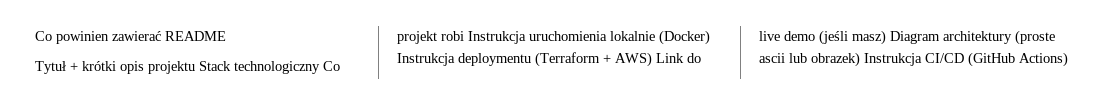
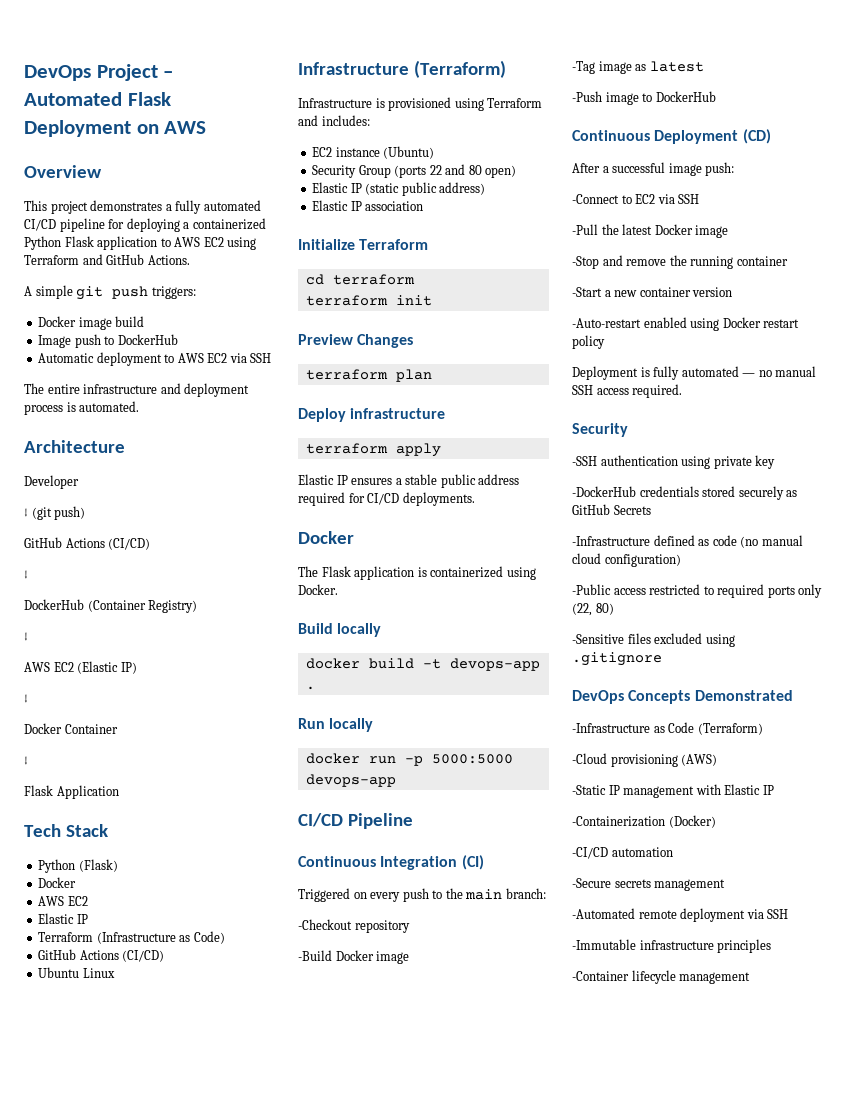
- Co powinien zawierać README
- Tytuł + krótki opis projektu Stack technologiczny Co projekt robi Instrukcja uruchomienia lokalnie (Docker) Instrukcja deploymentu (Terraform + AWS) Link do live demo (jeśli masz) Diagram architektury (proste ascii lub obrazek) Instrukcja CI/CD (GitHub Actions)
+ DevOps Project – Automated Flask Deployment on AWS
+ Overview
+ This project demonstrates a fully automated CI/CD pipeline for deploying a containerized Python Flask application to AWS EC2 using Terraform and GitHub Actions.
+ A simple git push triggers:
+ Docker image build
+ Image push to DockerHub
+ Automatic deployment to AWS EC2 via SSH
+ The entire infrastructure and deployment process is automated.
+ Architecture
+ Developer
+ ↓ (git push)
+ GitHub Actions (CI/CD)
+ ↓
+ DockerHub (Container Registry)
+ ↓
+ AWS EC2 (Elastic IP)
+ ↓
+ Docker Container
+ ↓
+ Flask Application
+ Tech Stack
+ Python (Flask)
+ Docker
+ AWS EC2
+ Elastic IP
+ Terraform (Infrastructure as Code)
+ GitHub Actions (CI/CD)
+ Ubuntu Linux
+ Infrastructure (Terraform)
+ Infrastructure is provisioned using Terraform and includes:
+ EC2 instance (Ubuntu)
+ Security Group (ports 22 and 80 open)
+ Elastic IP (static public address)
+ Elastic IP association
+ Initialize Terraform
+ cd terraform
+ terraform init
+ Preview Changes
+ terraform plan
+ Deploy infrastructure
+ terraform apply
+ Elastic IP ensures a stable public address required for CI/CD deployments.
+ Docker
+ The Flask application is containerized using Docker.
+ Build locally
+ docker build -t devops-app .
+ Run locally
+ docker run -p 5000:5000 devops-app
+ CI/CD Pipeline
+ Continuous Integration (CI)
+ Triggered on every push to the main branch:
+ -Checkout repository
+ -Build Docker image
+ -Tag image as latest
+ -Push image to DockerHub
+ Continuous Deployment (CD)
+ After a successful image push:
+ -Connect to EC2 via SSH
+ -Pull the latest Docker image
+ -Stop and remove the running container
+ -Start a new container version
+ -Auto-restart enabled using Docker restart policy
+ Deployment is fully automated — no manual SSH access required.
+ Security
+ -SSH authentication using private key
+ -DockerHub credentials stored securely as GitHub Secrets
+ -Infrastructure defined as code (no manual cloud configuration)
+ -Public access restricted to required ports only (22, 80)
+ -Sensitive files excluded using .gitignore
+ DevOps Concepts Demonstrated
+ -Infrastructure as Code (Terraform)
+ -Cloud provisioning (AWS)
+ -Static IP management with Elastic IP
+ -Containerization (Docker)
+ -CI/CD automation
+ -Secure secrets management
+ -Automated remote deployment via SSH
+ -Immutable infrastructure principles
+ -Container lifecycle management

